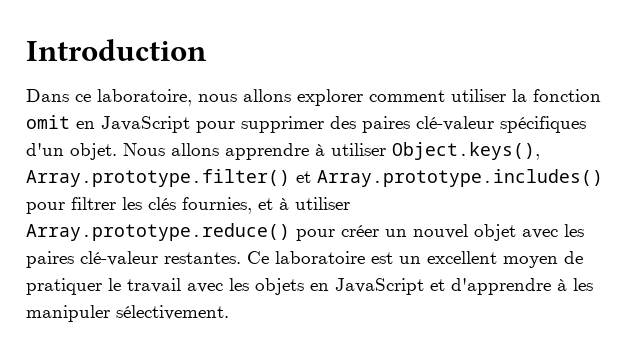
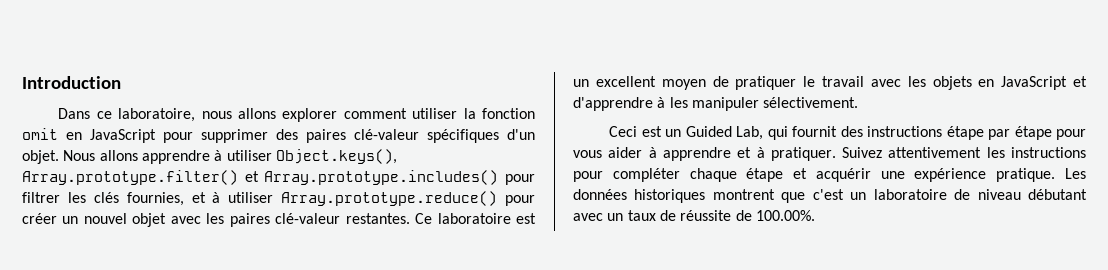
+ Ceci est un Guided Lab, qui fournit des instructions étape par étape pour vous aider à apprendre et à pratiquer. Suivez attentivement les instructions pour compléter chaque étape et acquérir une expérience pratique. Les données historiques montrent que c'est un laboratoire de niveau débutant avec un taux de réussite de 100.00%.

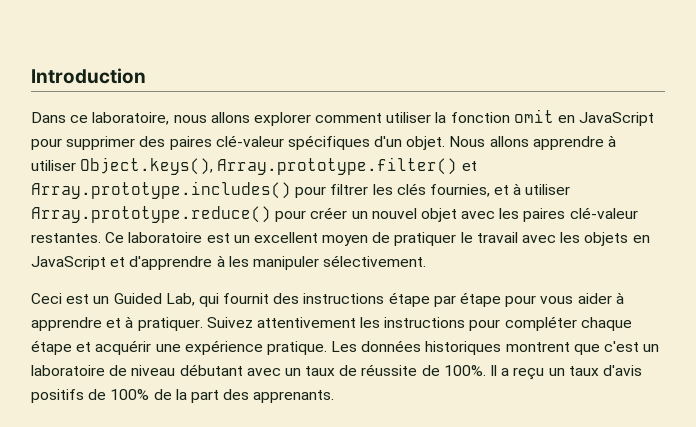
- Les données historiques montrent que c'est un laboratoire de niveau débutant avec un taux de réussite de 100.00%.
+ Les données historiques montrent que c'est un laboratoire de niveau débutant avec un taux de réussite de 100%. Il a reçu un taux d'avis positifs de 100% de la part des apprenants.

